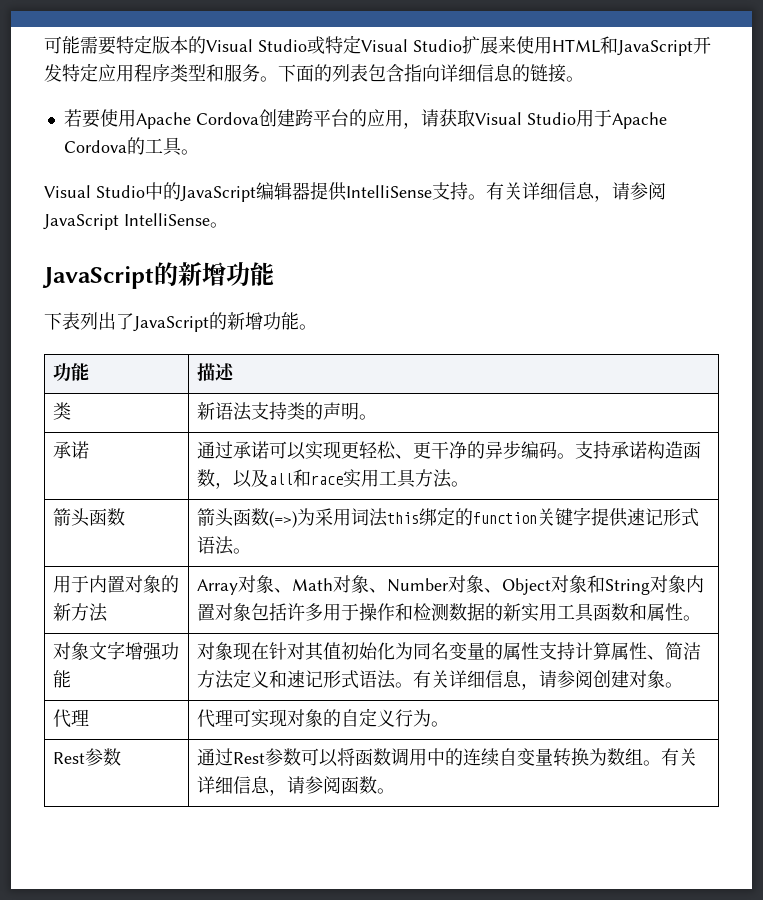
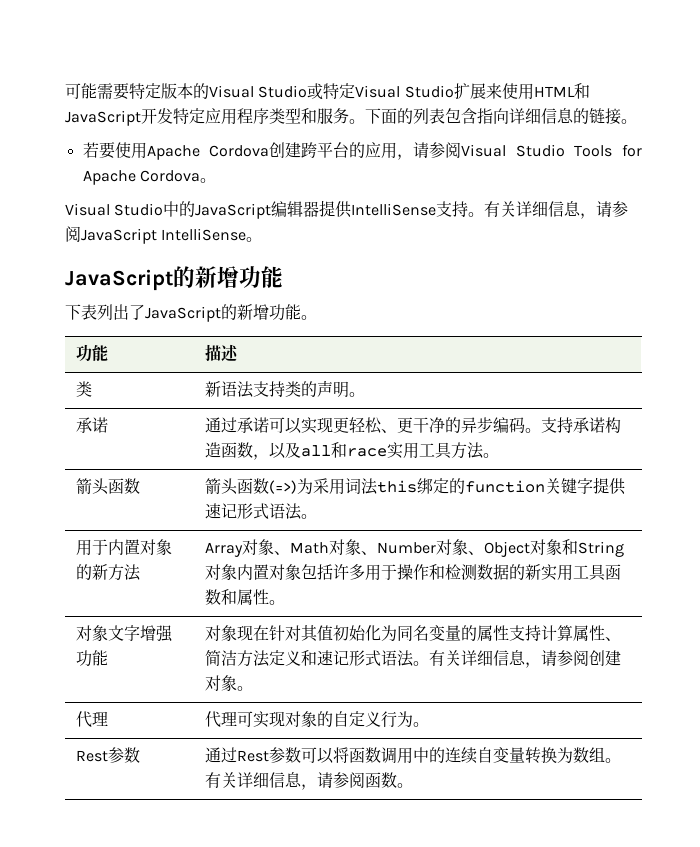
- 若要使用Apache Cordova创建跨平台的应用，请获取Visual Studio用于Apache Cordova的工具。
+ 若要使用Apache Cordova创建跨平台的应用，请参阅Visual Studio Tools for Apache Cordova。

